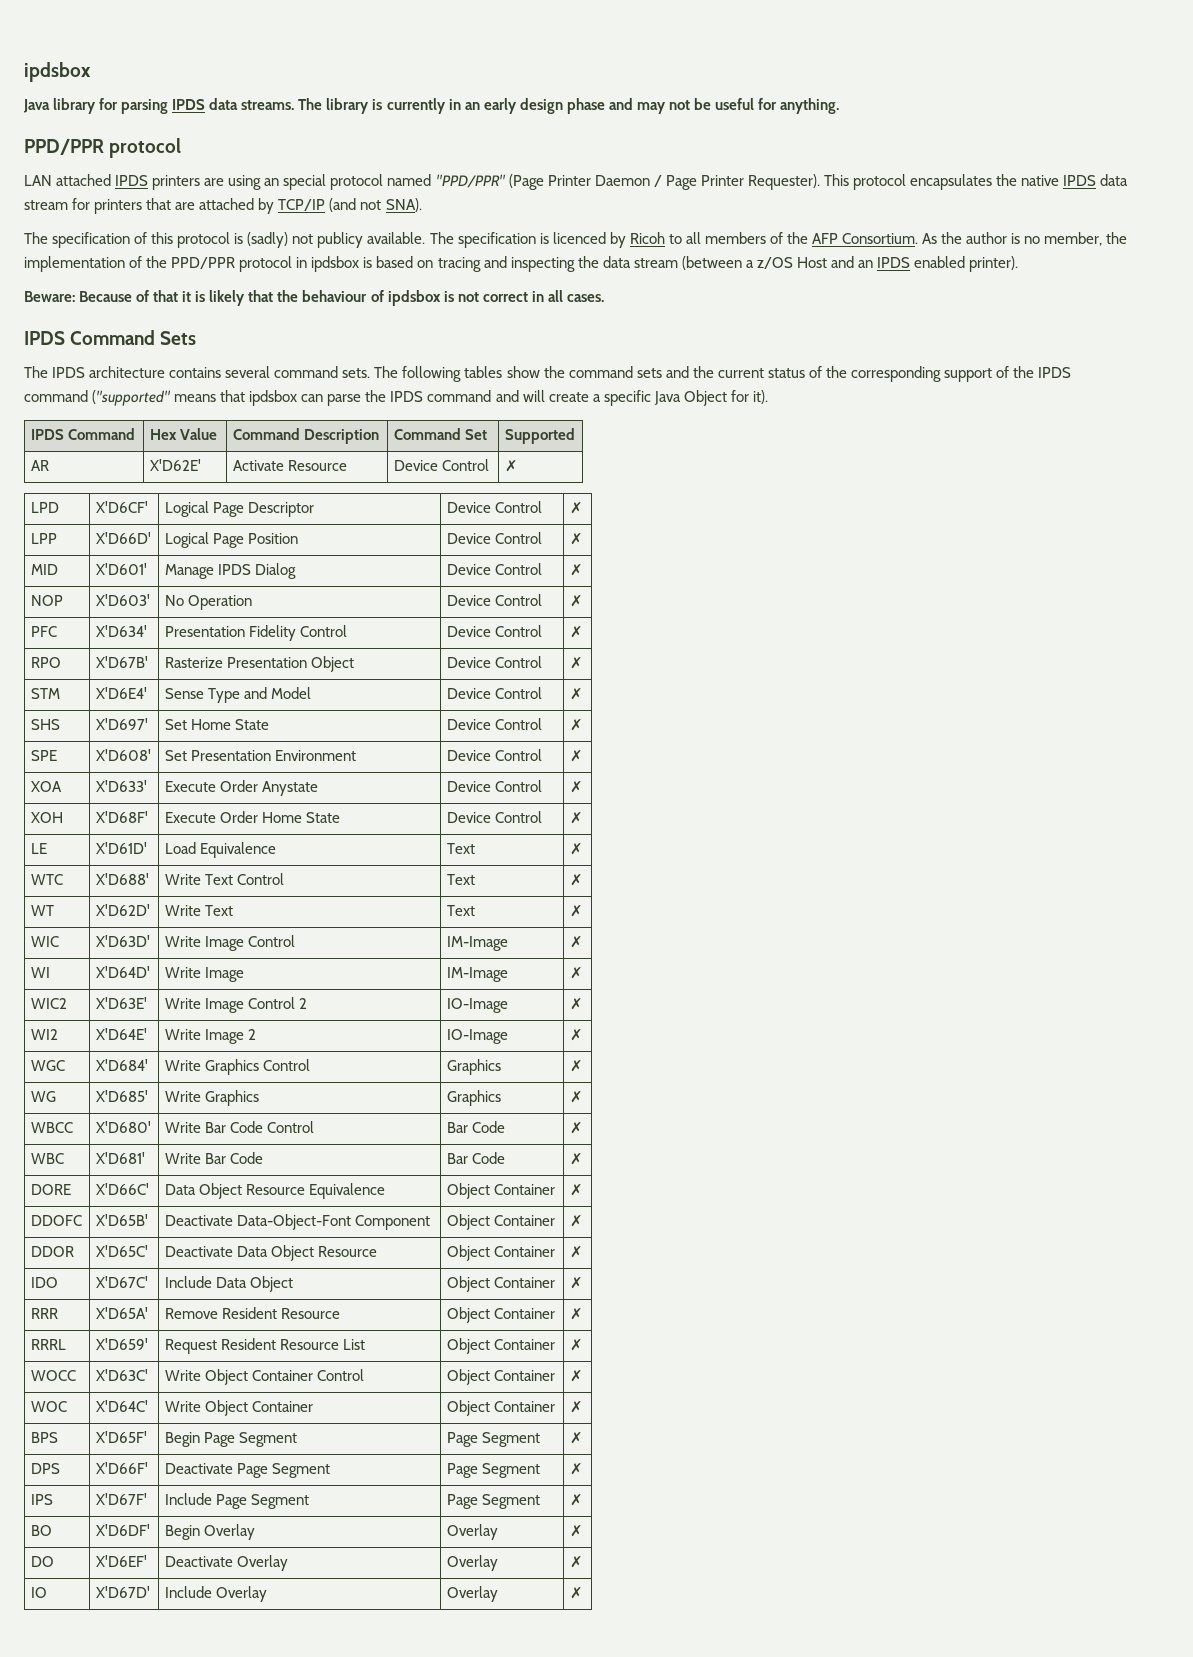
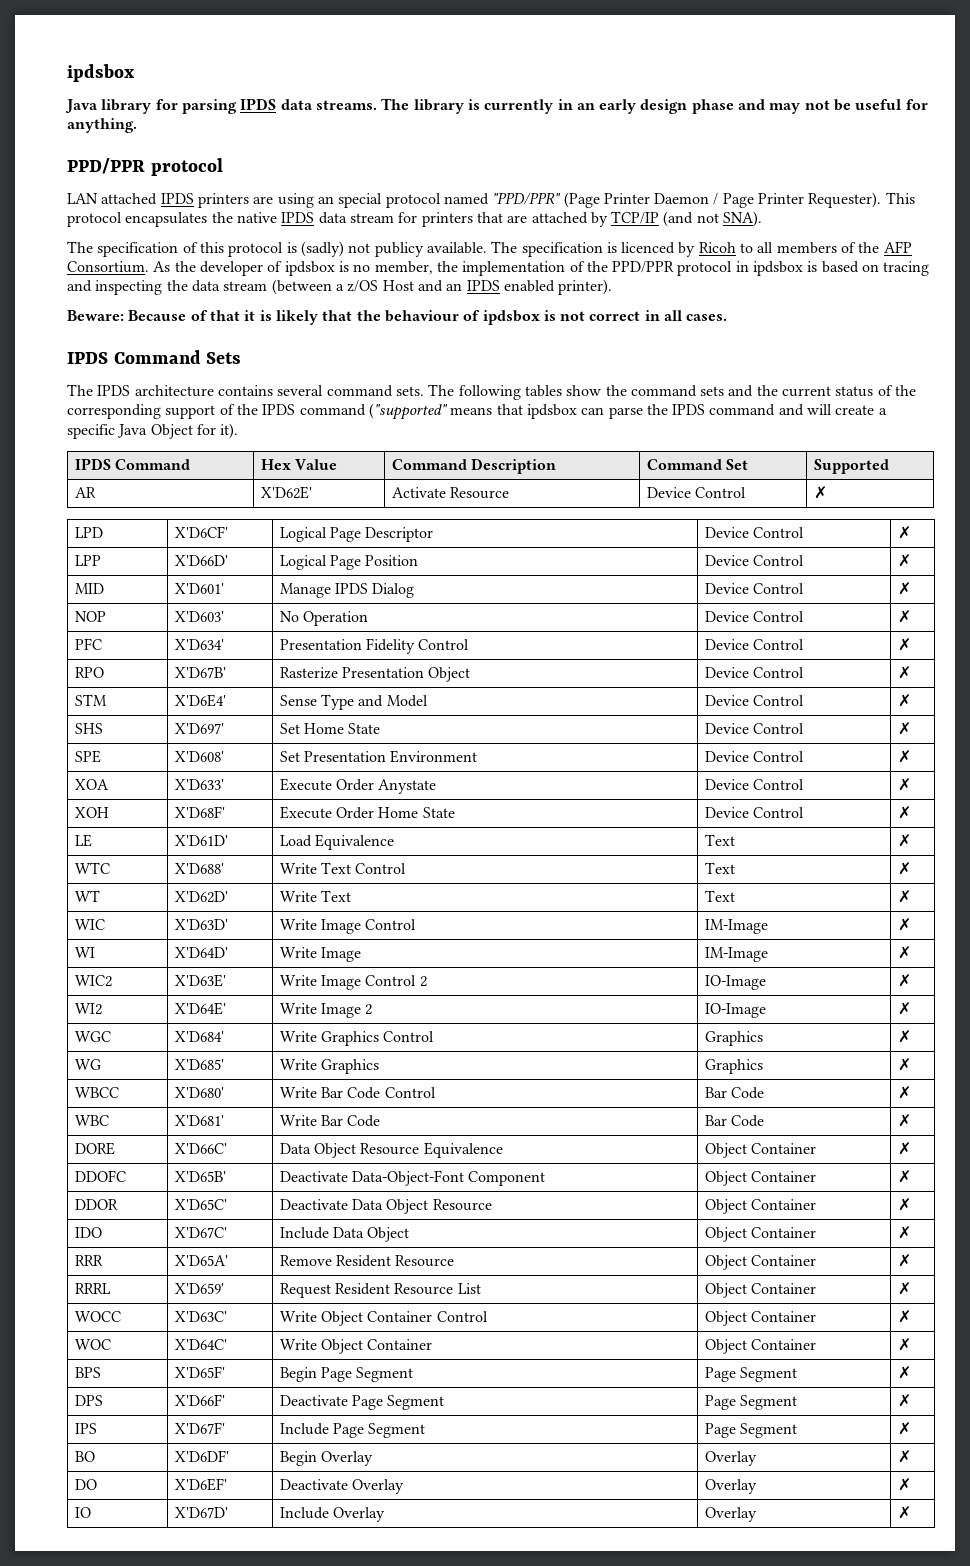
- As the author is no member, the implementation of the PPD/PPR protocol in ipdsbox is based on tracing and inspecting the data stream (between a z/OS Host and an IPDS enabled printer).
+ As the developer of ipdsbox is no member, the implementation of the PPD/PPR protocol in ipdsbox is based on tracing and inspecting the data stream (between a z/OS Host and an IPDS enabled printer).

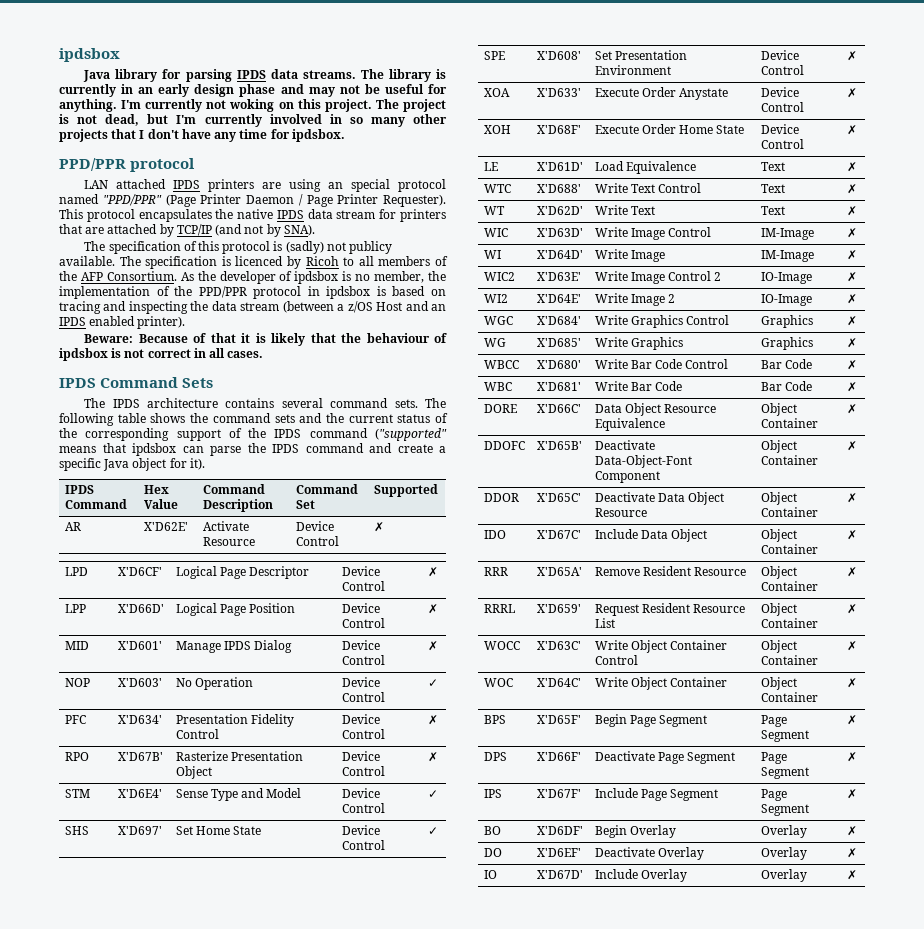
+ I'm currently not woking on this project. The project is not dead, but I'm currently involved in so many other projects that I don't have any time for ipdsbox.
- This protocol encapsulates the native IPDS data stream for printers that are attached by TCP/IP (and not SNA).
+ This protocol encapsulates the native IPDS data stream for printers that are attached by TCP/IP (and not by SNA).
- The following tables show the command sets and the current status of the corresponding support of the IPDS command ("supported" means that ipdsbox can parse the IPDS command and will create a specific Java Object for it).
+ The following table shows the command sets and the current status of the corresponding support of the IPDS command ("supported" means that ipdsbox can parse the IPDS command and create a specific Java object for it).
- NOP | X'D603' | No Operation | Device Control | ✗
+ NOP | X'D603' | No Operation | Device Control | ✓
- STM | X'D6E4' | Sense Type and Model | Device Control | ✗
+ STM | X'D6E4' | Sense Type and Model | Device Control | ✓
- SHS | X'D697' | Set Home State | Device Control | ✗
+ SHS | X'D697' | Set Home State | Device Control | ✓

